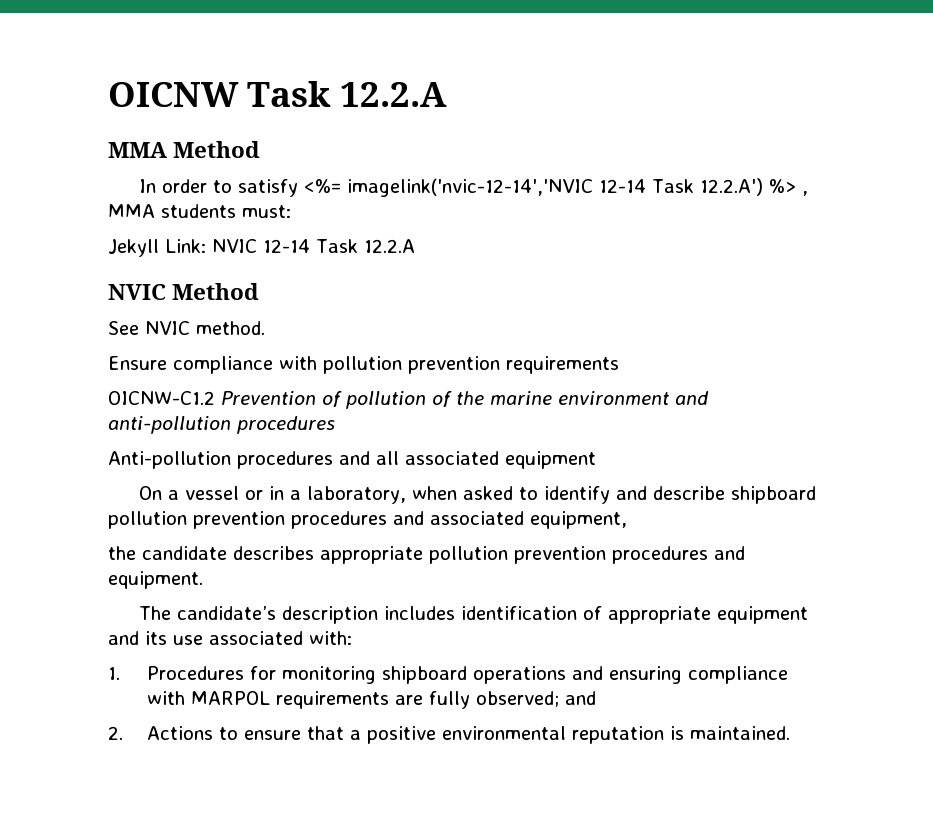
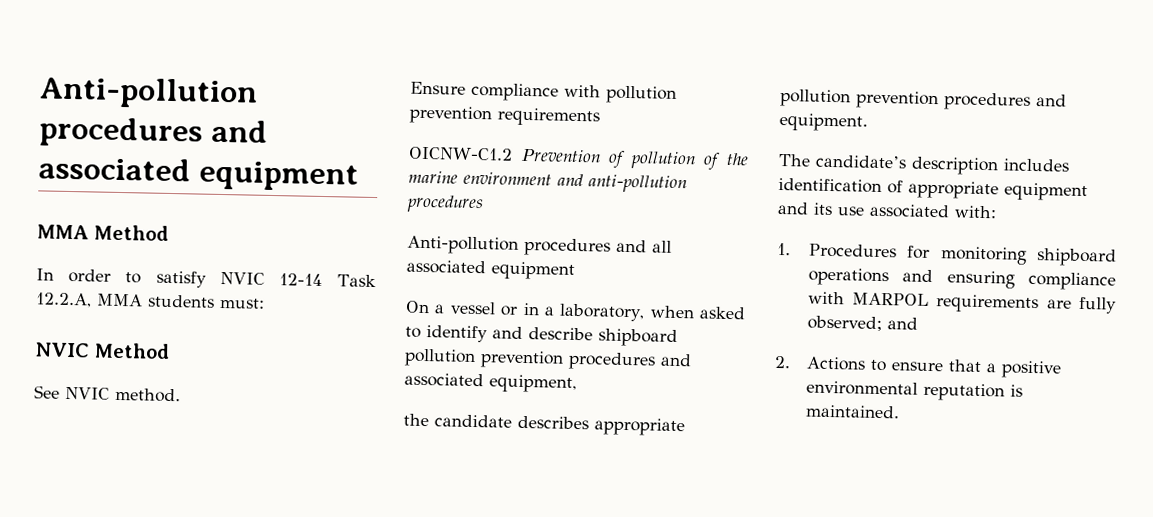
- OICNW Task 12.2.A
+ Anti-pollution procedures and associated equipment
- In order to satisfy <%= imagelink('nvic-12-14','NVIC 12-14 Task 12.2.A') %> , MMA students must:
- Jekyll Link: NVIC 12-14 Task 12.2.A
+ In order to satisfy NVIC 12-14 Task 12.2.A, MMA students must:

